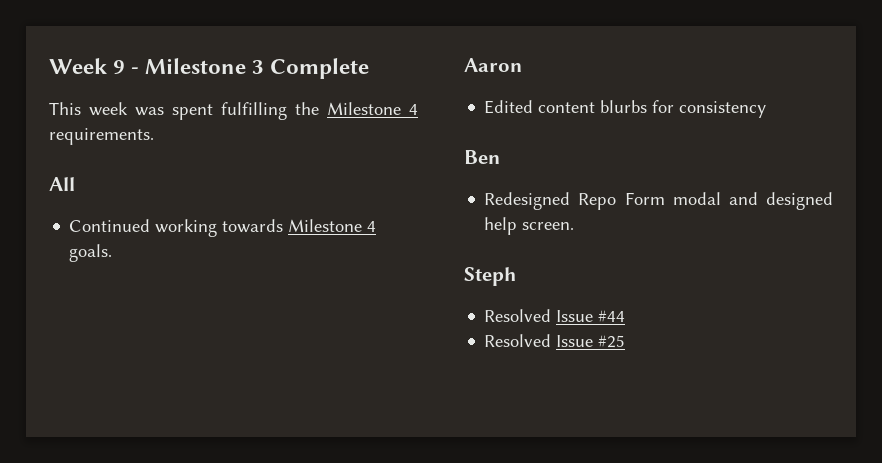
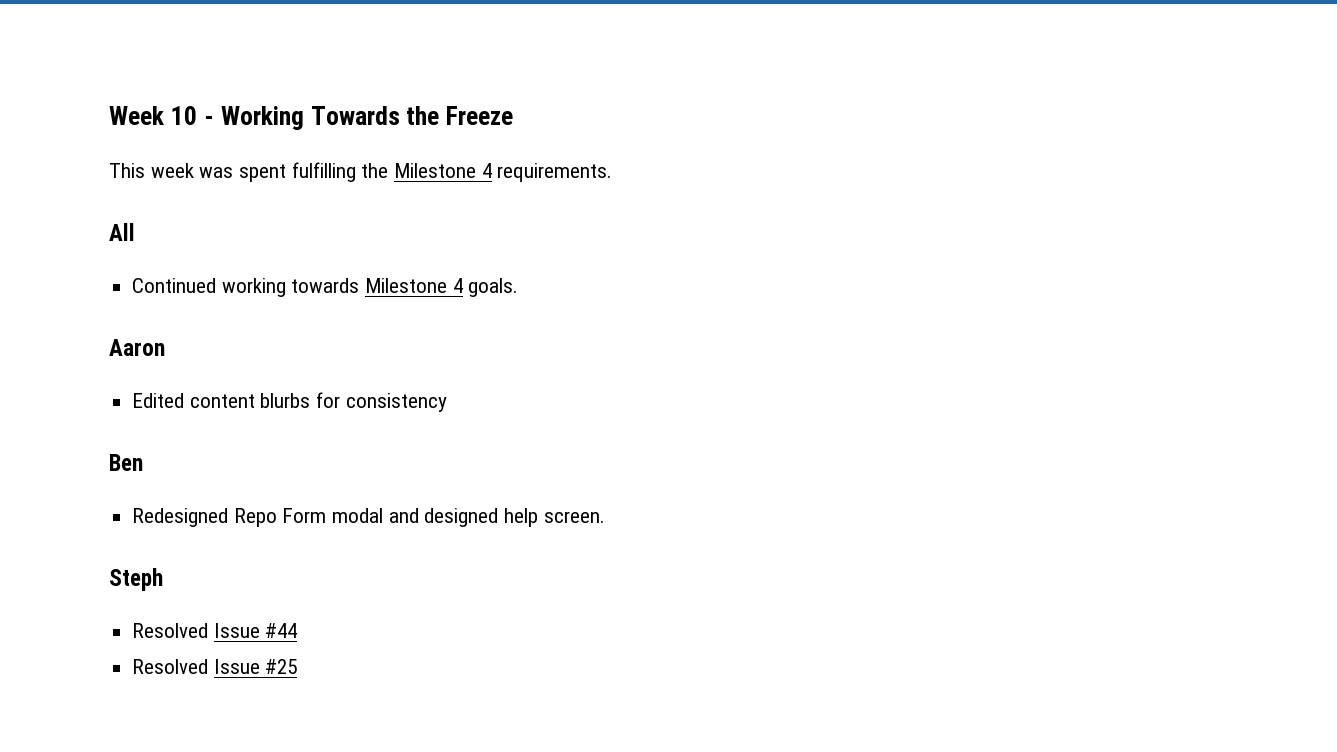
- Week 9 - Milestone 3 Complete
+ Week 10 - Working Towards the Freeze

